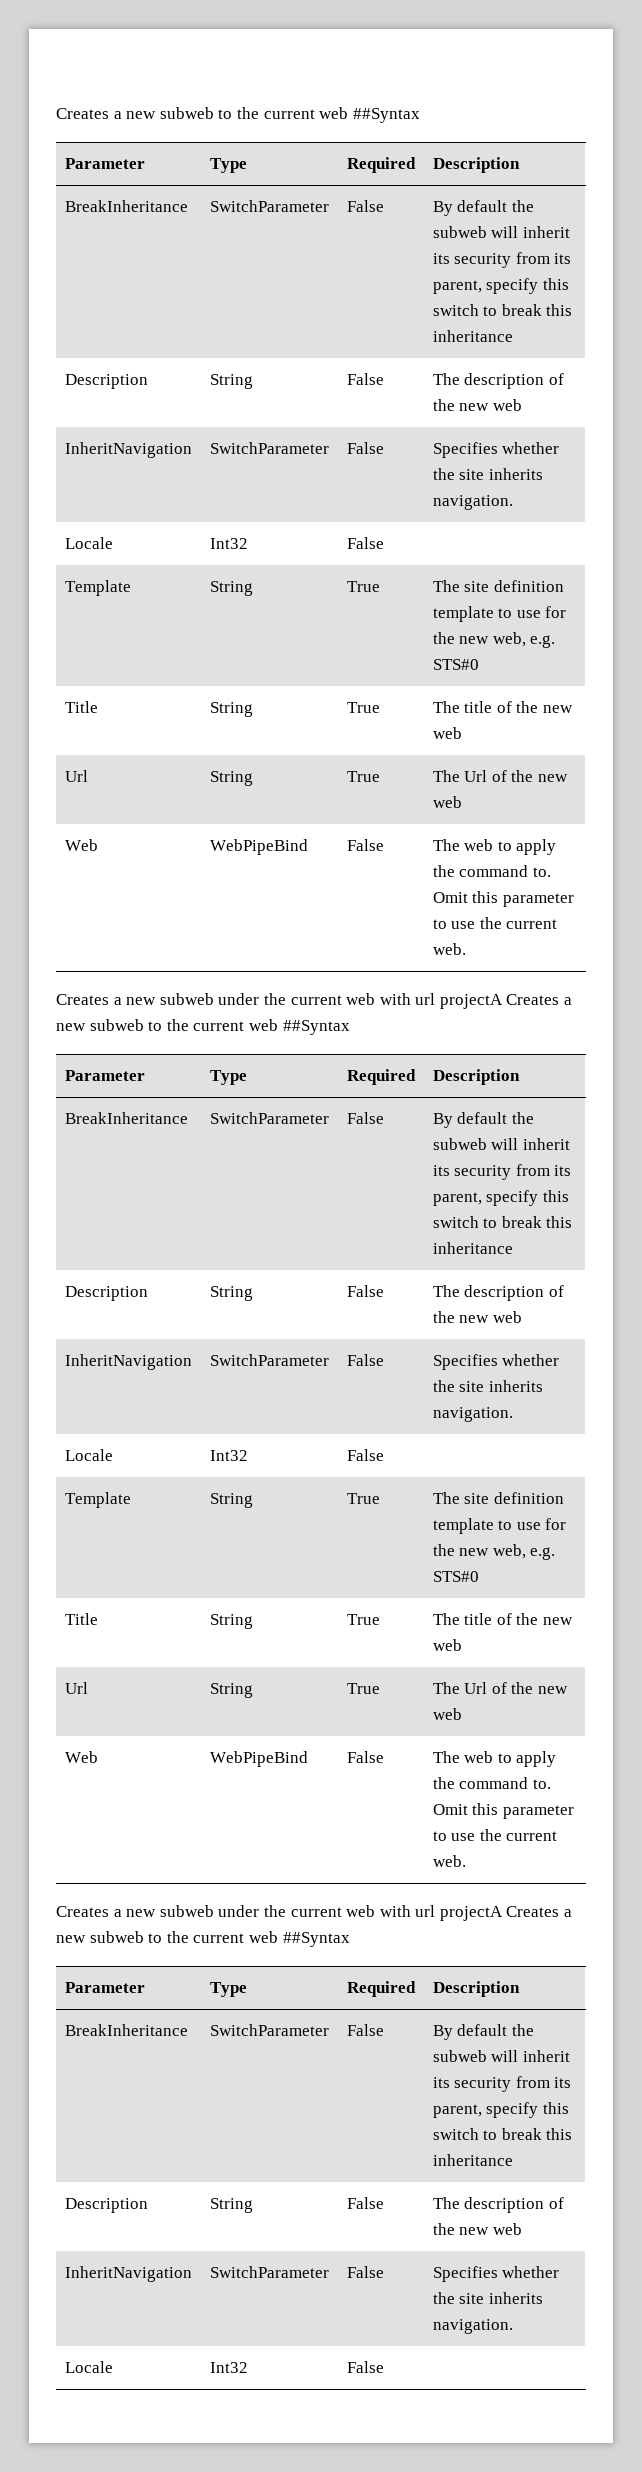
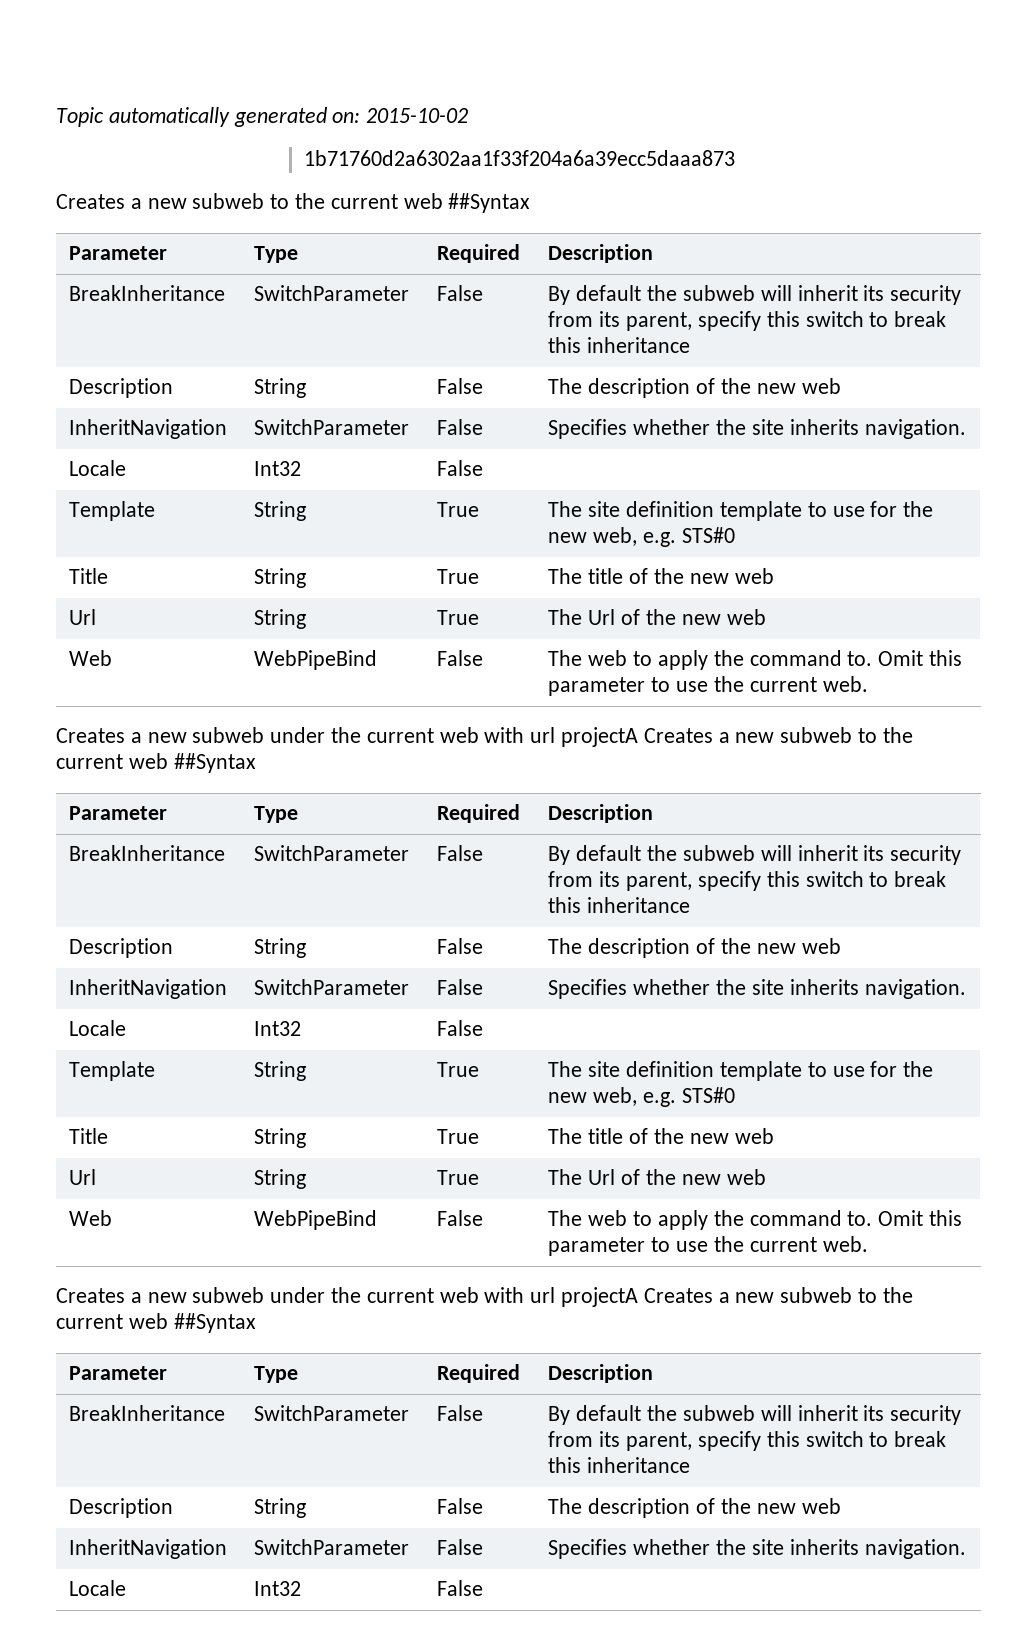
+ Topic automatically generated on: 2015-10-02
+ 1b71760d2a6302aa1f33f204a6a39ecc5daaa873

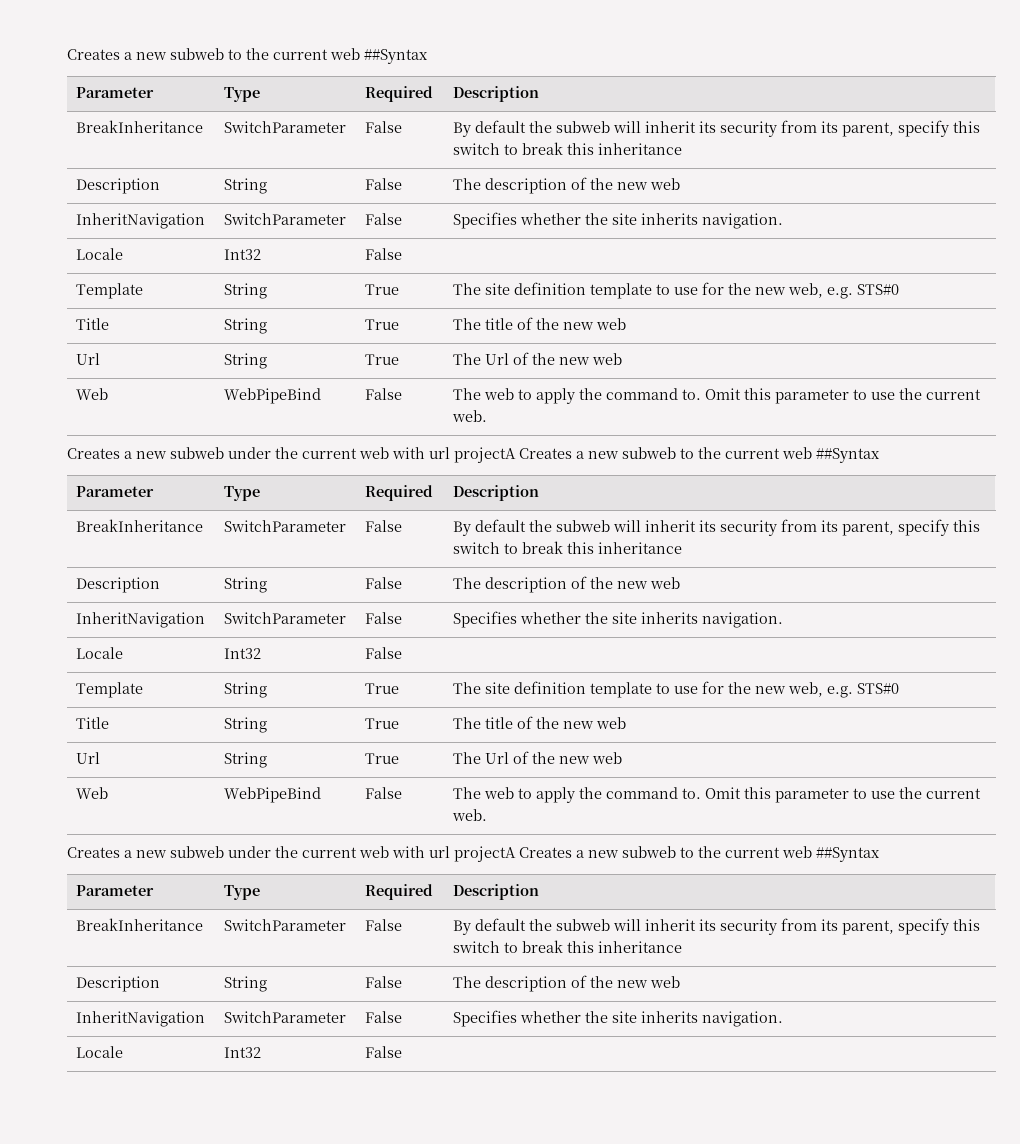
- Topic automatically generated on: 2015-10-02
- 1b71760d2a6302aa1f33f204a6a39ecc5daaa873

